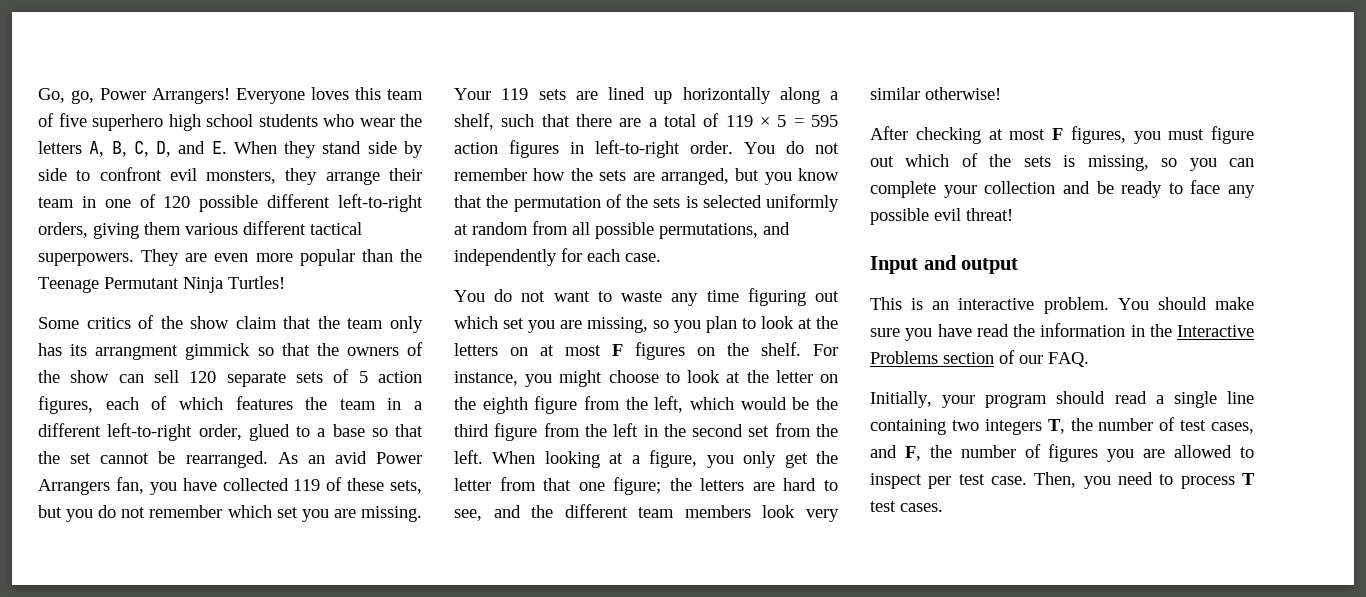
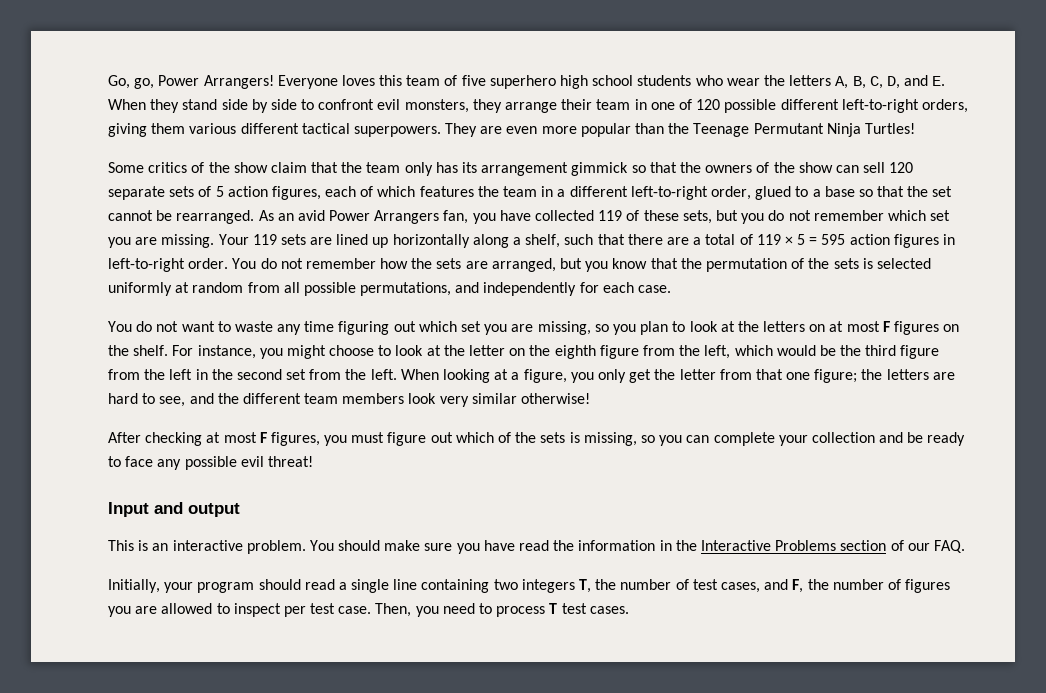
- Some critics of the show claim that the team only has its arrangment gimmick so that the owners of the show can sell 120 separate sets of 5 action figures, each of which features the team in a different left-to-right order, glued to a base so that the set cannot be rearranged.
+ Some critics of the show claim that the team only has its arrangement gimmick so that the owners of the show can sell 120 separate sets of 5 action figures, each of which features the team in a different left-to-right order, glued to a base so that the set cannot be rearranged.

